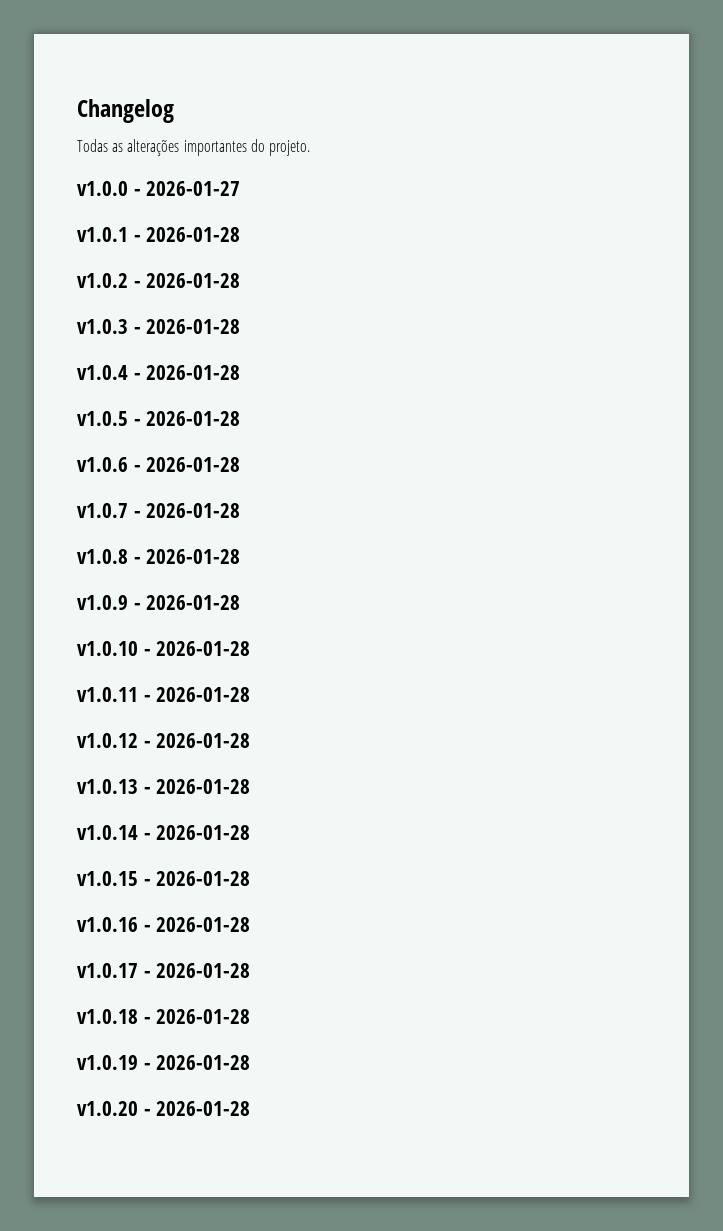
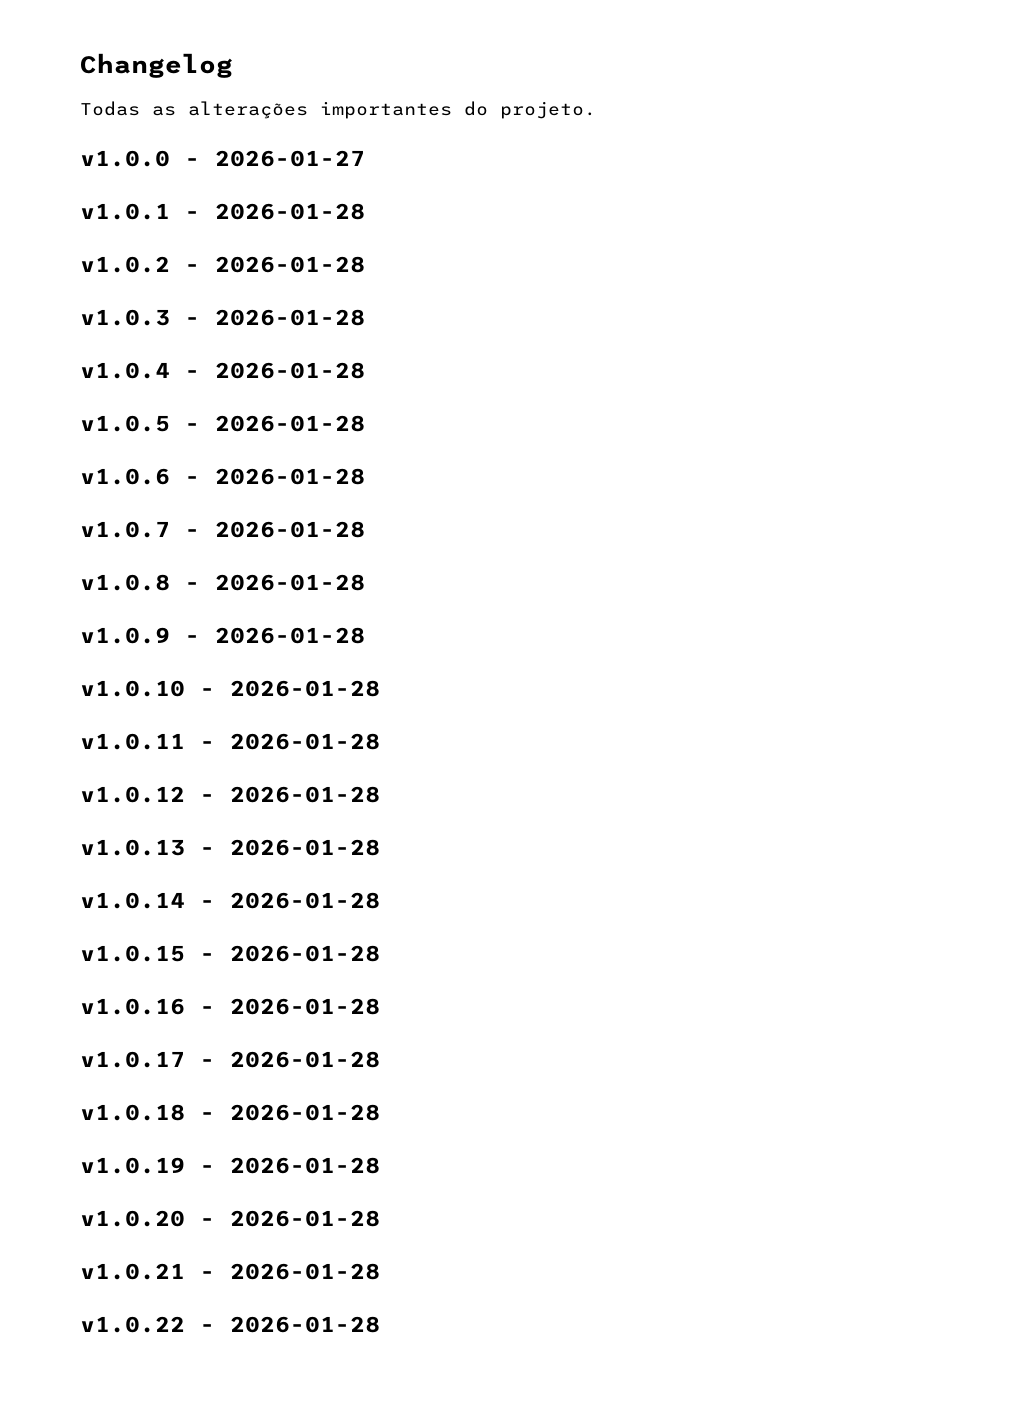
+ v1.0.21 - 2026-01-28
+ v1.0.22 - 2026-01-28

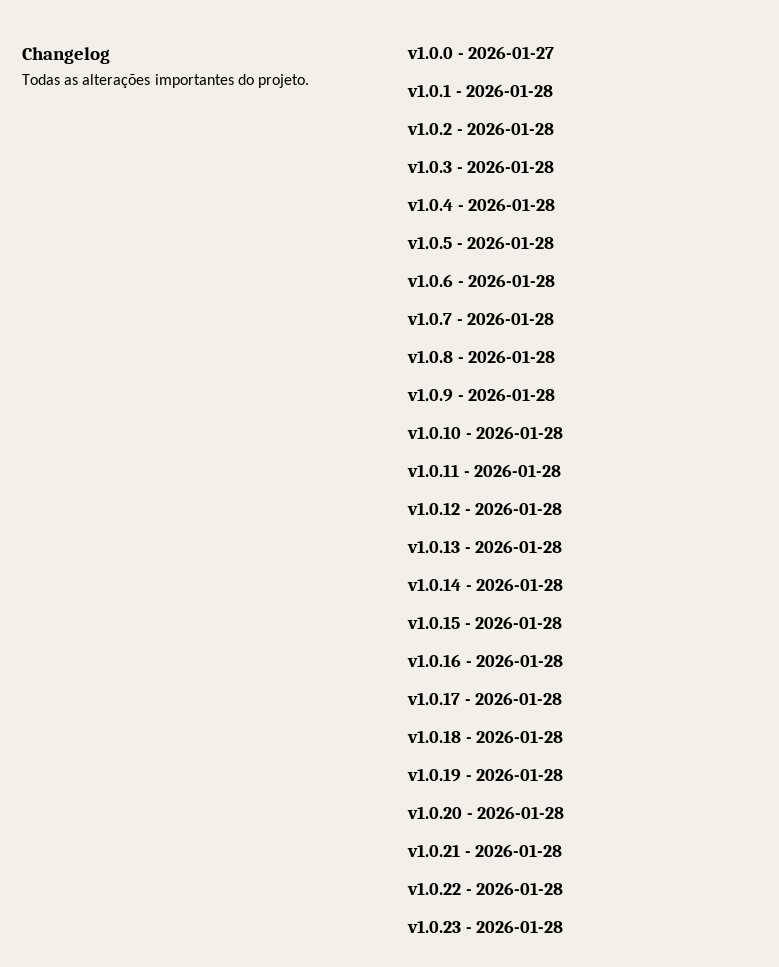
+ v1.0.23 - 2026-01-28

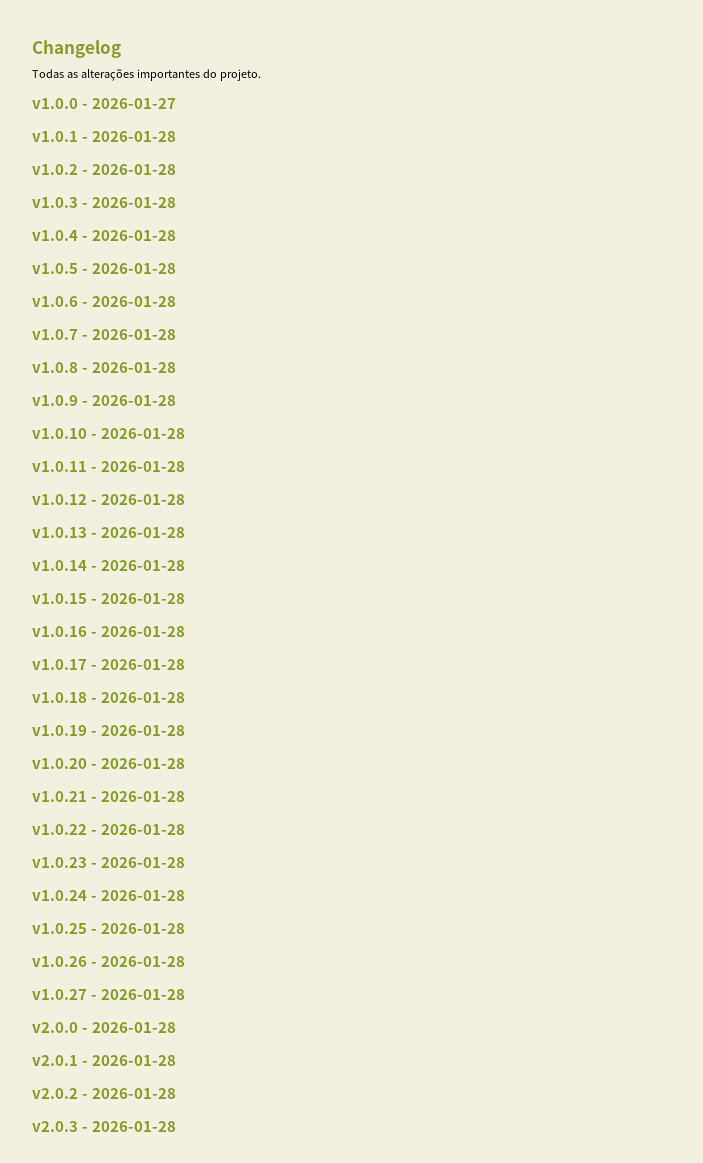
+ v1.0.24 - 2026-01-28
+ v1.0.25 - 2026-01-28
+ v1.0.26 - 2026-01-28
+ v1.0.27 - 2026-01-28
+ v2.0.0 - 2026-01-28
+ v2.0.1 - 2026-01-28
+ v2.0.2 - 2026-01-28
+ v2.0.3 - 2026-01-28

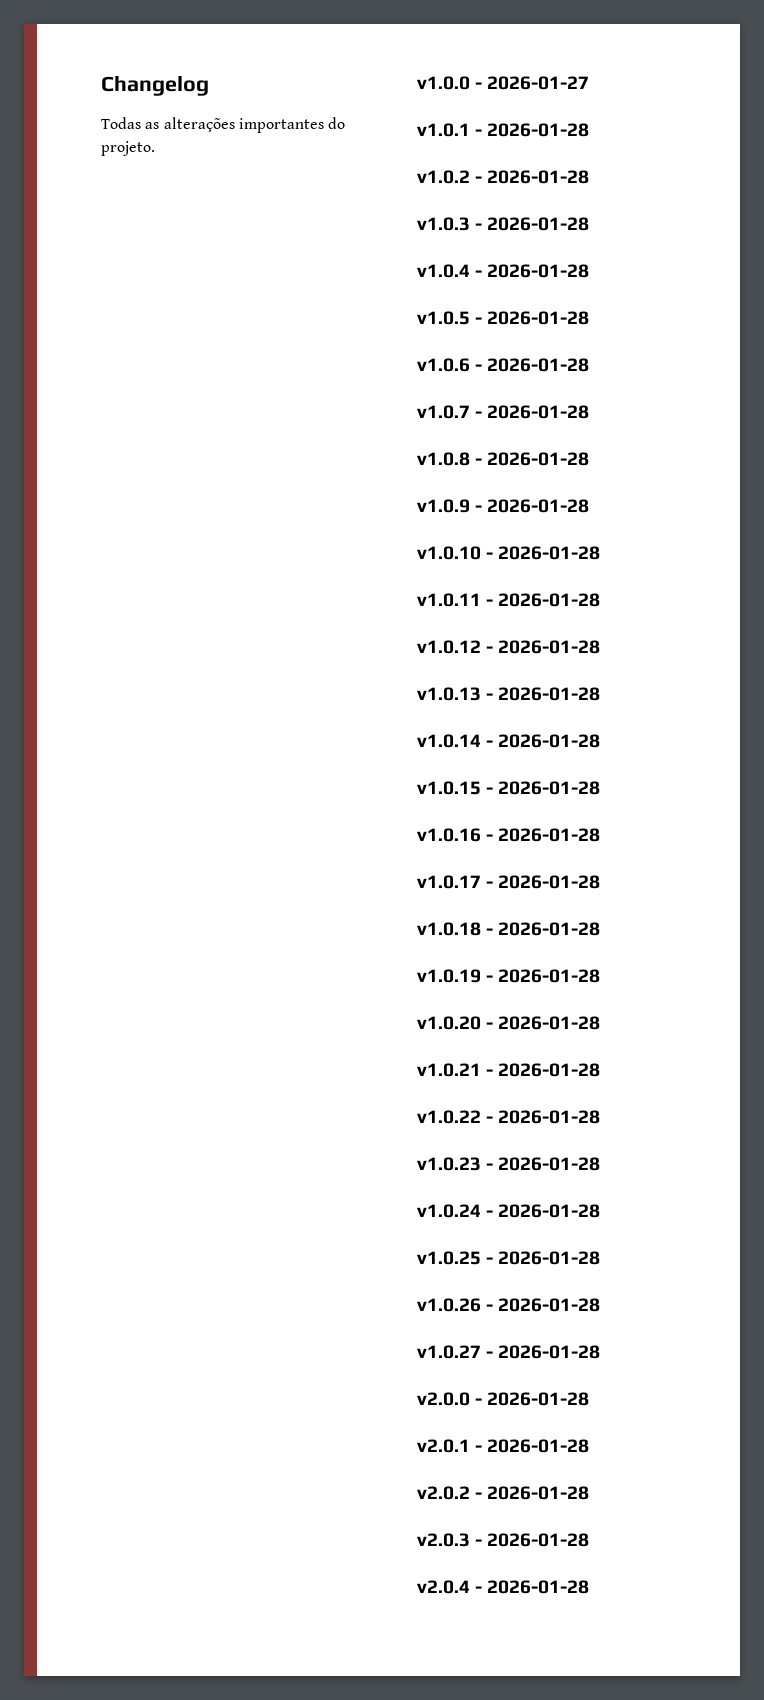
+ v2.0.4 - 2026-01-28

